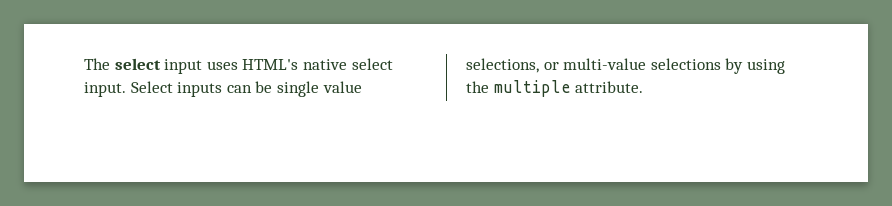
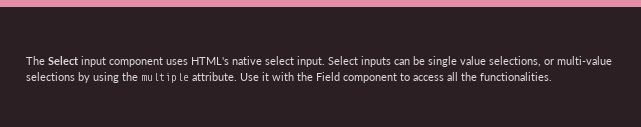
- The select input uses HTML's native select input.
+ The Select input component uses HTML's native select input.
+ Use it with the Field component to access all the functionalities.

